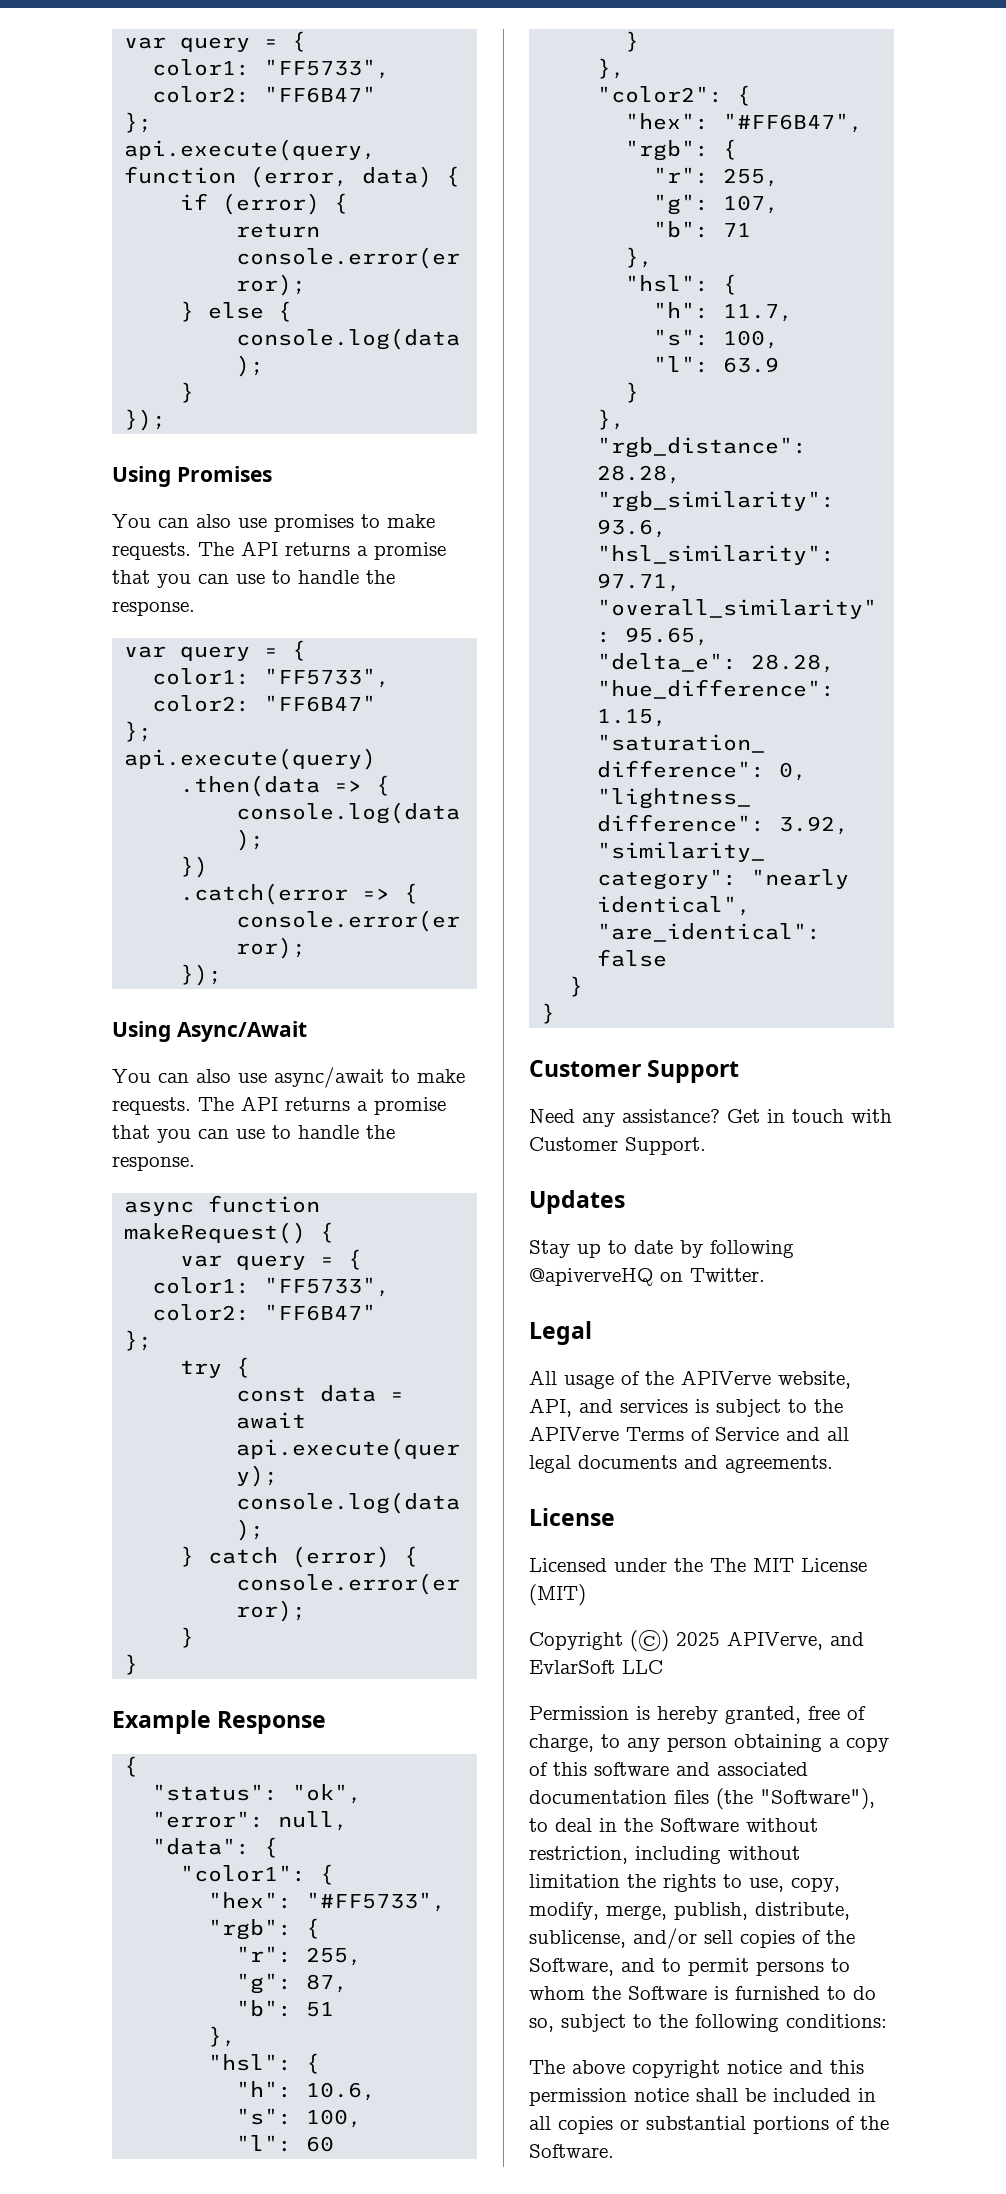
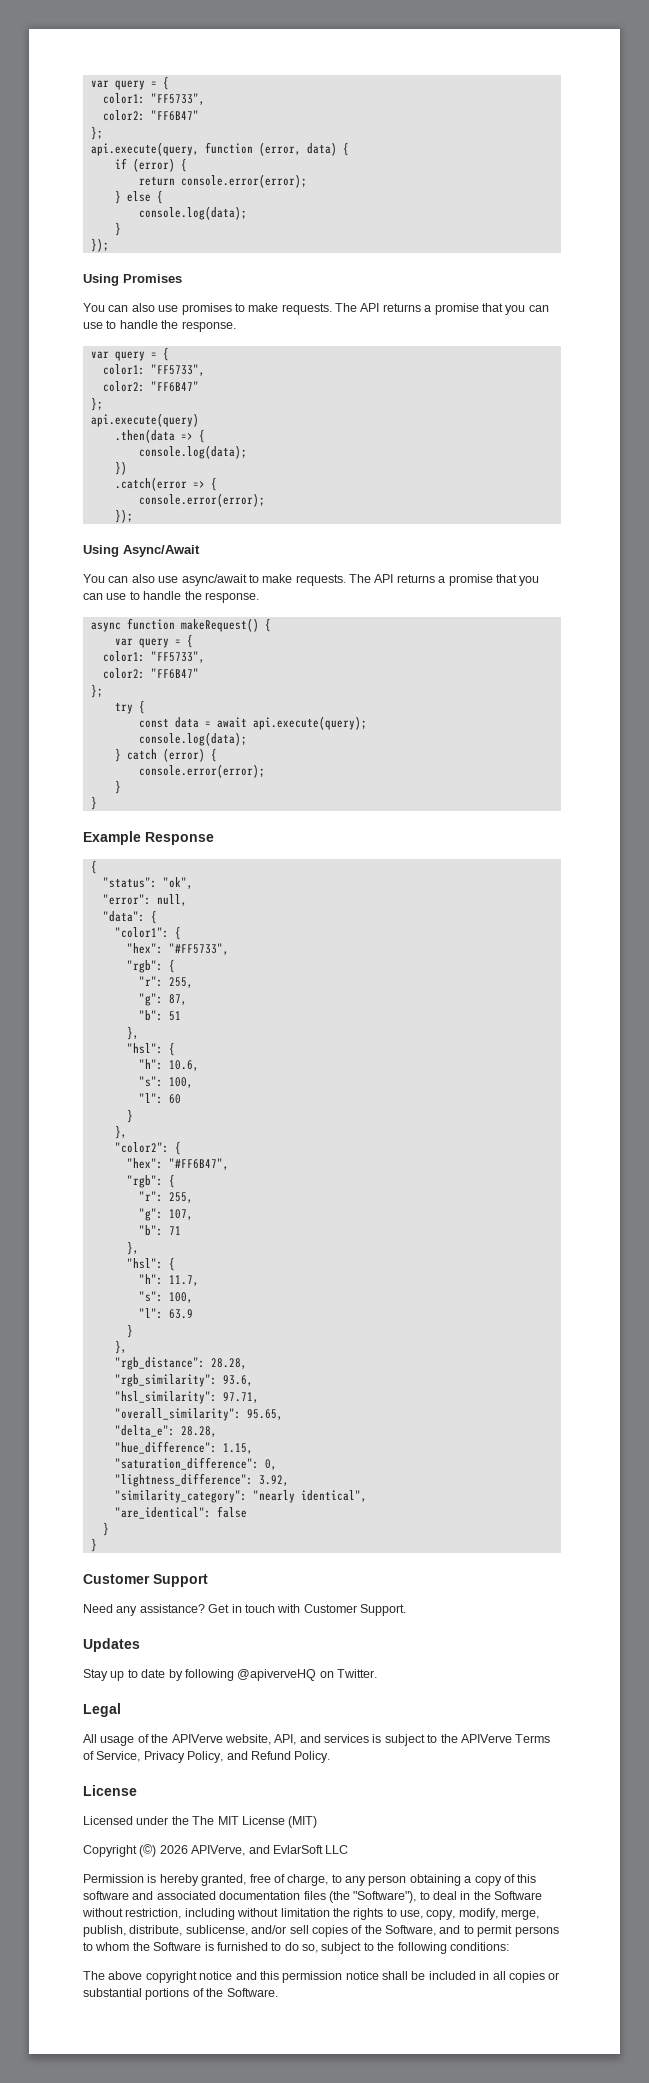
- All usage of the APIVerve website, API, and services is subject to the APIVerve Terms of Service and all legal documents and agreements.
+ All usage of the APIVerve website, API, and services is subject to the APIVerve Terms of Service, Privacy Policy, and Refund Policy.
- Copyright (©) 2025 APIVerve, and EvlarSoft LLC
+ Copyright (©) 2026 APIVerve, and EvlarSoft LLC

